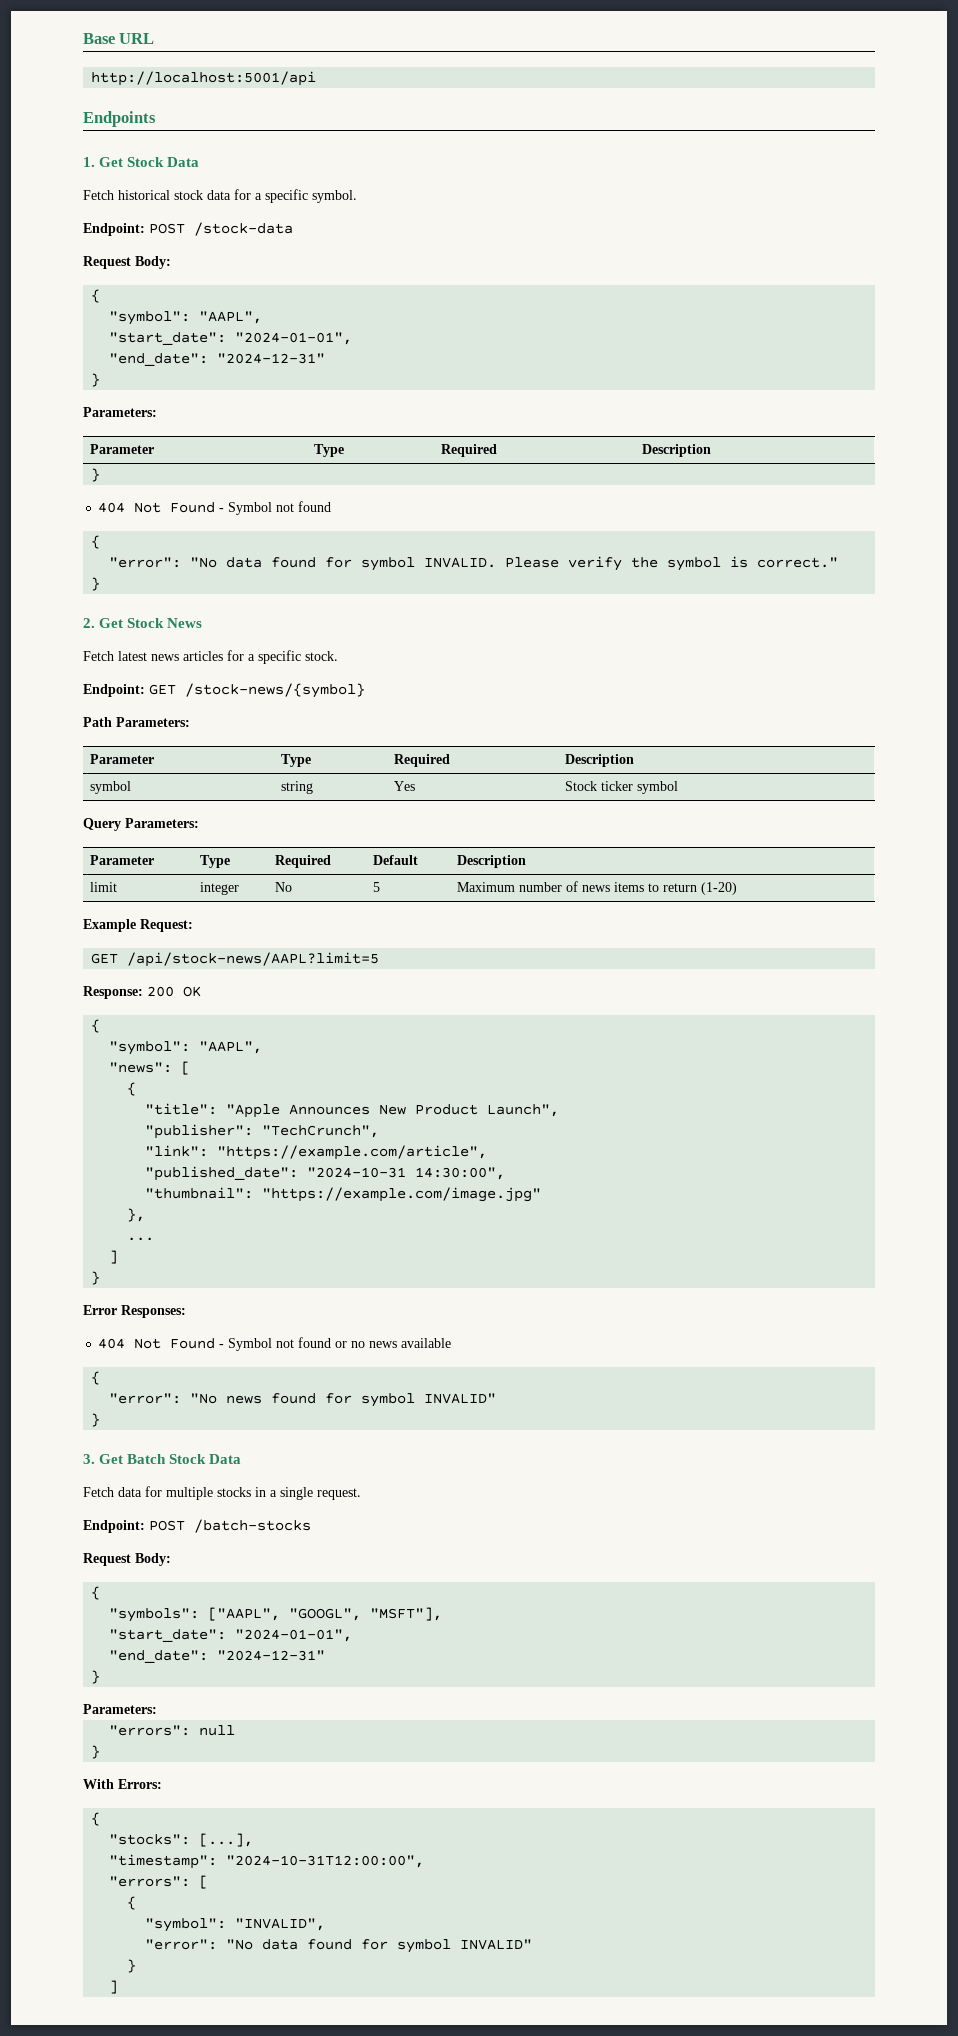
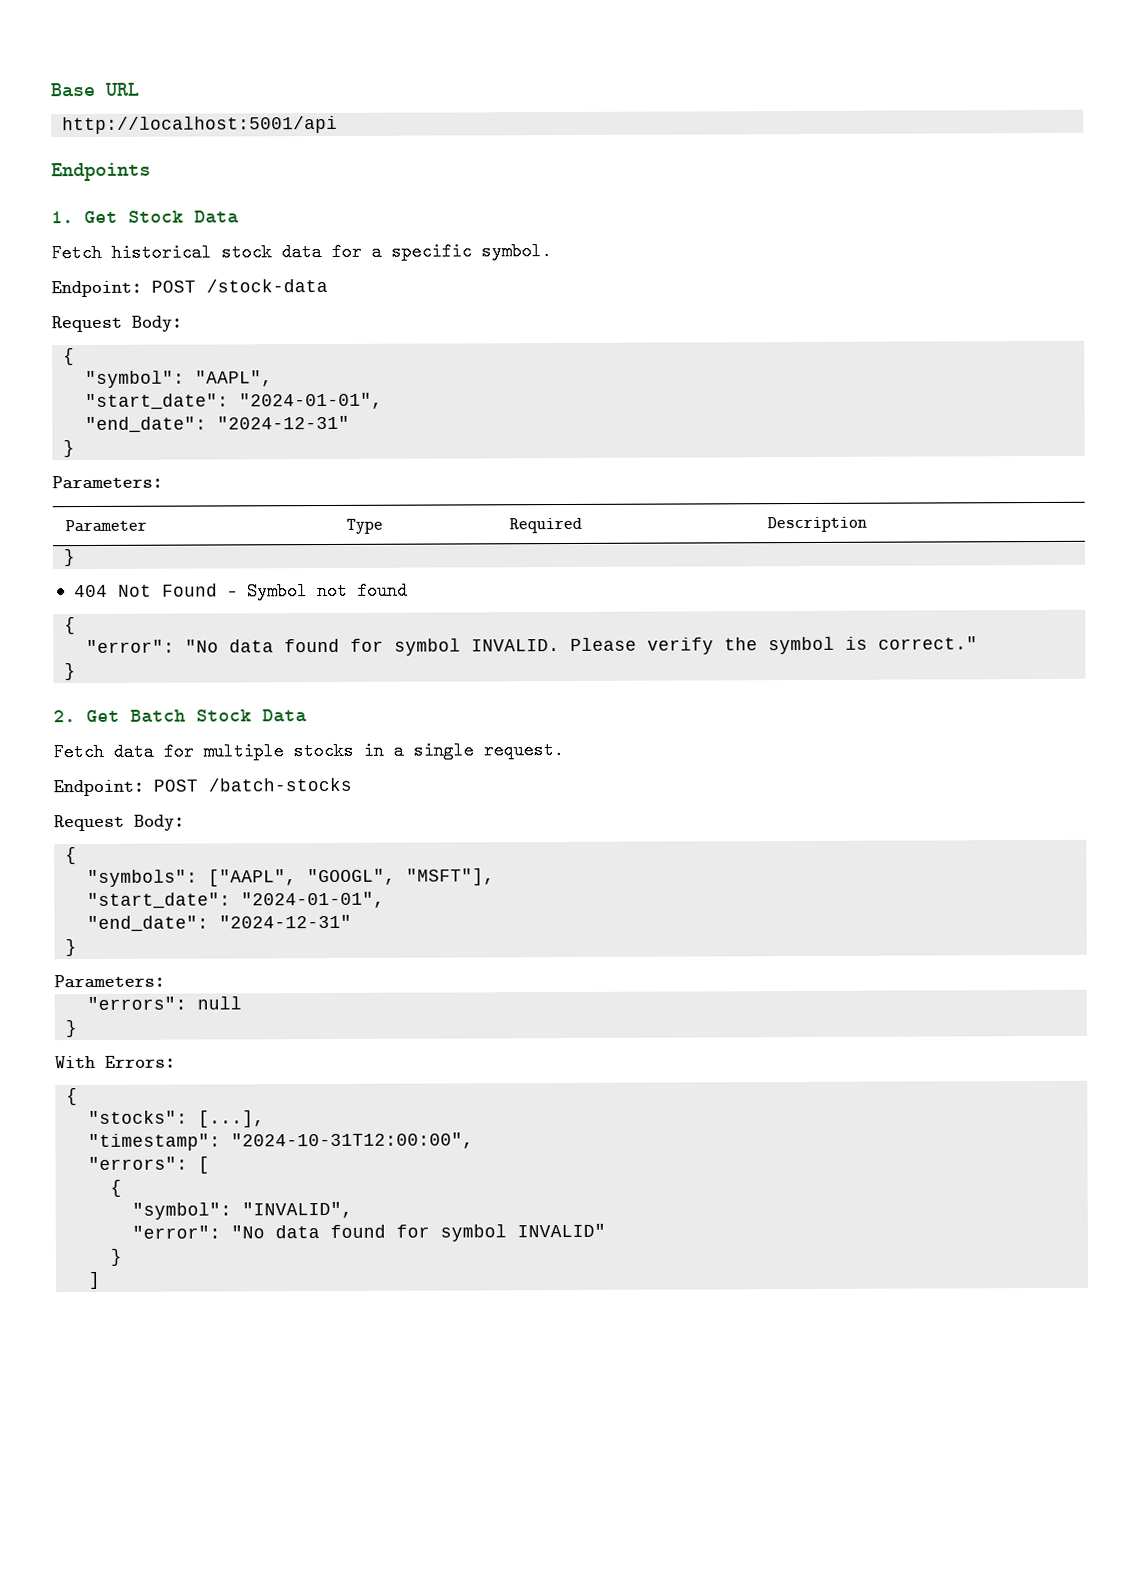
- 2. Get Stock News
- Fetch latest news articles for a specific stock.
- Endpoint: GET /stock-news/{symbol}
- Path Parameters:
- Parameter | Type | Required | Description
- symbol | string | Yes | Stock ticker symbol
- Query Parameters:
- Parameter | Type | Required | Default | Description
- limit | integer | No | 5 | Maximum number of news items to return (1-20)
- Example Request:
- GET /api/stock-news/AAPL?limit=5
- Response: 200 OK
- {
- "symbol": "AAPL",
- "news": [
- {
- "title": "Apple Announces New Product Launch",
- "publisher": "TechCrunch",
- "link": "https://example.com/article",
- "published_date": "2024-10-31 14:30:00",
- "thumbnail": "https://example.com/image.jpg"
- },
- ...
- ]
- }
- Error Responses:
- 404 Not Found - Symbol not found or no news available
- {
- "error": "No news found for symbol INVALID"
- }
- 3. Get Batch Stock Data
+ 2. Get Batch Stock Data

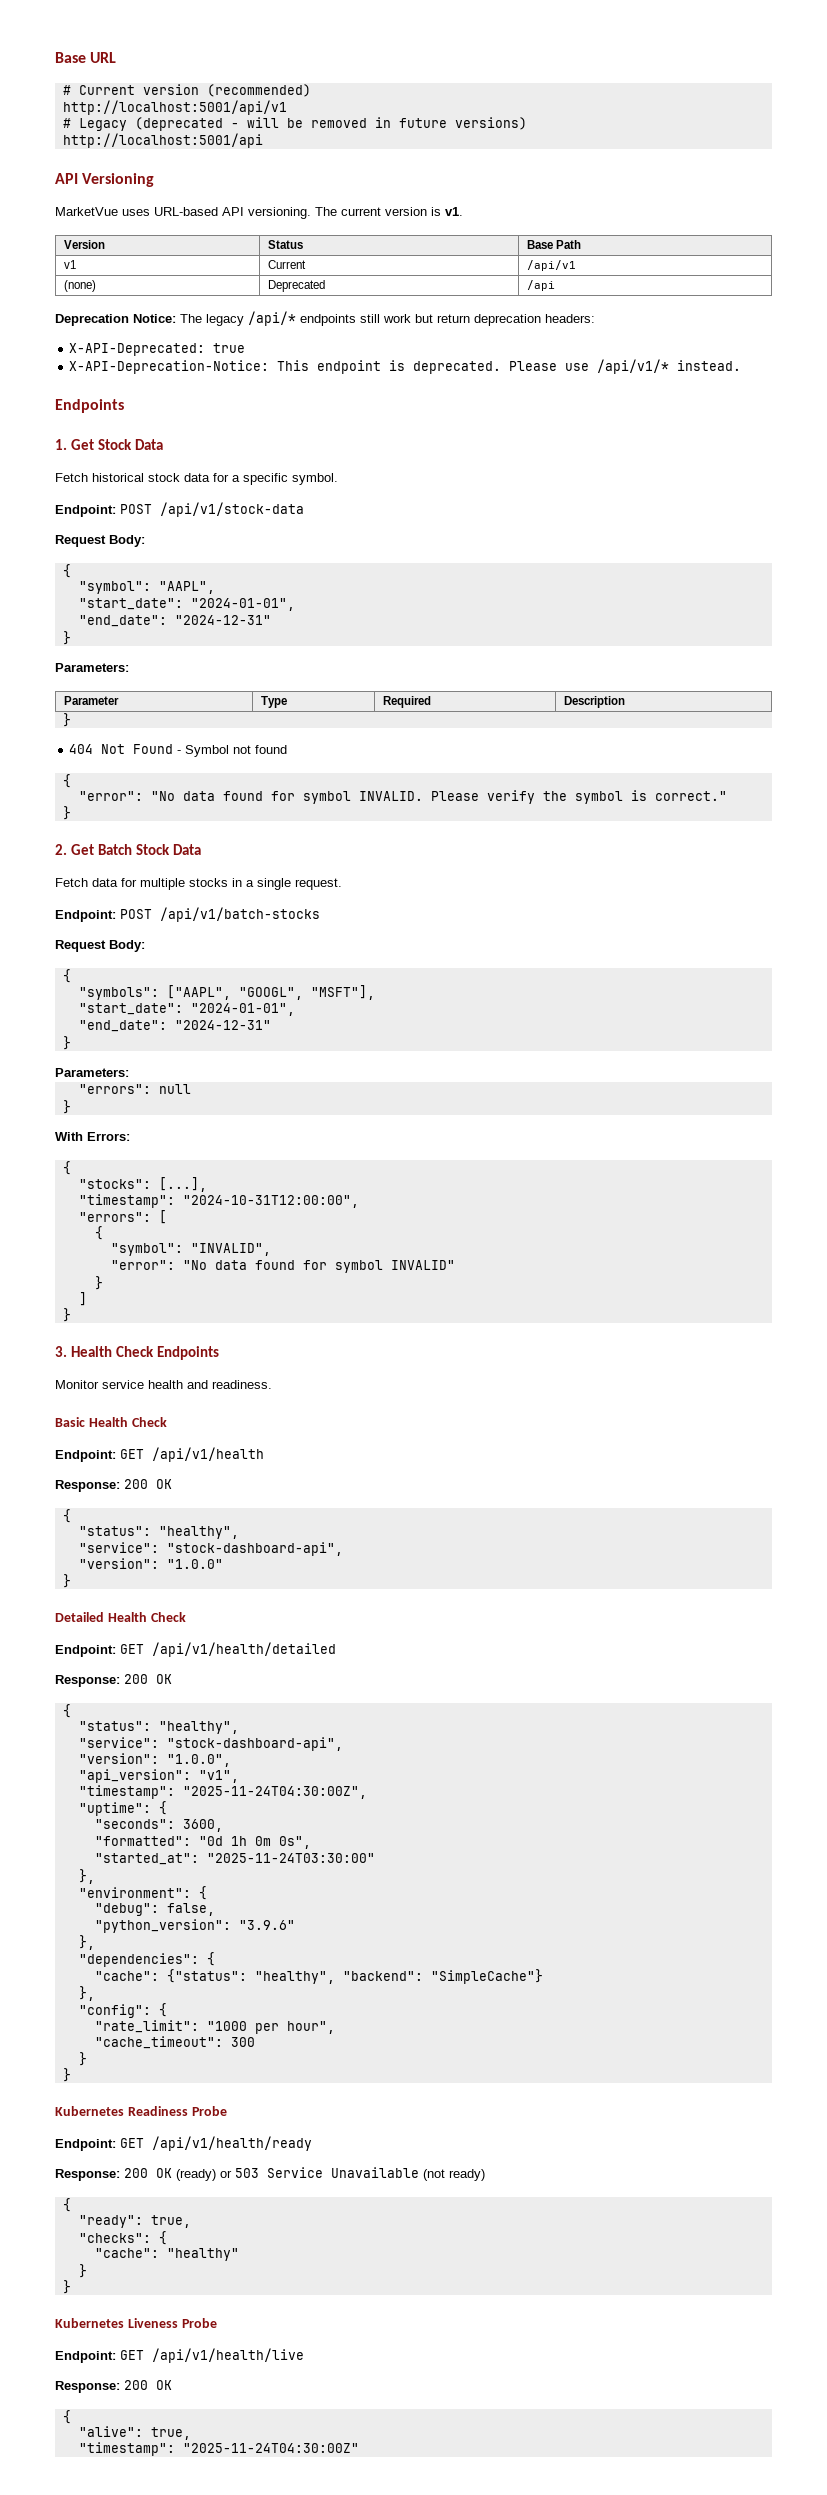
+ # Current version (recommended)
+ http://localhost:5001/api/v1
+ # Legacy (deprecated - will be removed in future versions)
  http://localhost:5001/api
+ API Versioning
+ MarketVue uses URL-based API versioning. The current version is v1.
+ Version | Status | Base Path
+ v1 | Current | /api/v1
+ (none) | Deprecated | /api
+ Deprecation Notice: The legacy /api/* endpoints still work but return deprecation headers:
+ X-API-Deprecated: true
+ X-API-Deprecation-Notice: This endpoint is deprecated. Please use /api/v1/* instead.
- Endpoint: POST /stock-data
+ Endpoint: POST /api/v1/stock-data
- Endpoint: POST /batch-stocks
+ Endpoint: POST /api/v1/batch-stocks
  ]
+ }
+ 3. Health Check Endpoints
+ Monitor service health and readiness.
+ Basic Health Check
+ Endpoint: GET /api/v1/health
+ Response: 200 OK
+ {
+ "status": "healthy",
+ "service": "stock-dashboard-api",
+ "version": "1.0.0"
+ }
+ Detailed Health Check
+ Endpoint: GET /api/v1/health/detailed
+ Response: 200 OK
+ {
+ "status": "healthy",
+ "service": "stock-dashboard-api",
+ "version": "1.0.0",
+ "api_version": "v1",
+ "timestamp": "2025-11-24T04:30:00Z",
+ "uptime": {
+ "seconds": 3600,
+ "formatted": "0d 1h 0m 0s",
+ "started_at": "2025-11-24T03:30:00"
+ },
+ "environment": {
+ "debug": false,
+ "python_version": "3.9.6"
+ },
+ "dependencies": {
+ "cache": {"status": "healthy", "backend": "SimpleCache"}
+ },
+ "config": {
+ "rate_limit": "1000 per hour",
+ "cache_timeout": 300
+ }
+ }
+ Kubernetes Readiness Probe
+ Endpoint: GET /api/v1/health/ready
+ Response: 200 OK (ready) or 503 Service Unavailable (not ready)
+ {
+ "ready": true,
+ "checks": {
+ "cache": "healthy"
+ }
+ }
+ Kubernetes Liveness Probe
+ Endpoint: GET /api/v1/health/live
+ Response: 200 OK
+ {
+ "alive": true,
+ "timestamp": "2025-11-24T04:30:00Z"

